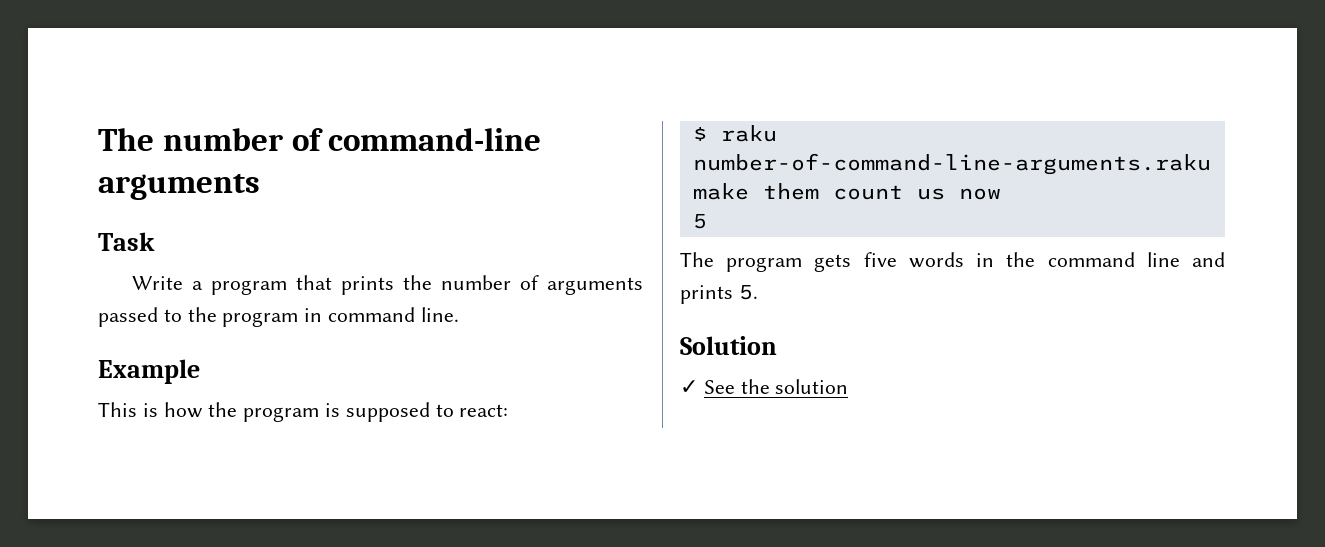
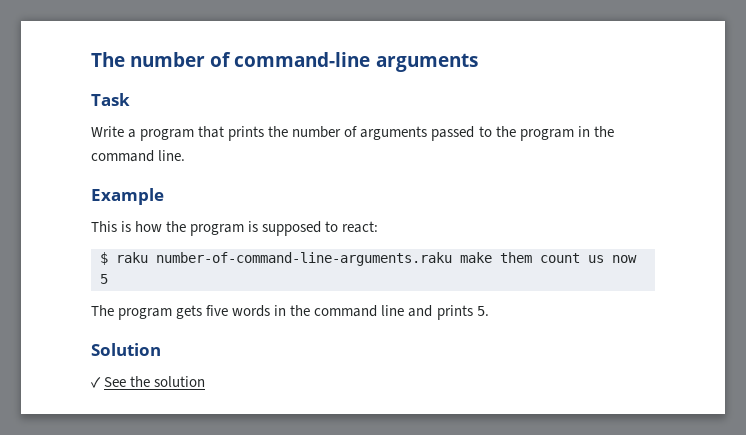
- Write a program that prints the number of arguments passed to the program in command line.
+ Write a program that prints the number of arguments passed to the program in the command line.

